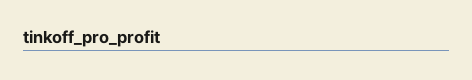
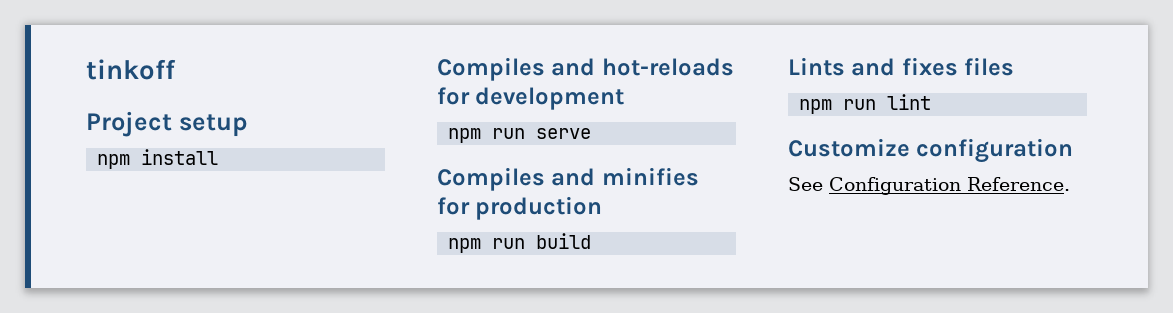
- tinkoff_pro_profit
+ tinkoff
+ Project setup
+ npm install
+ Compiles and hot-reloads for development
+ npm run serve
+ Compiles and minifies for production
+ npm run build
+ Lints and fixes files
+ npm run lint
+ Customize configuration
+ See Configuration Reference.

